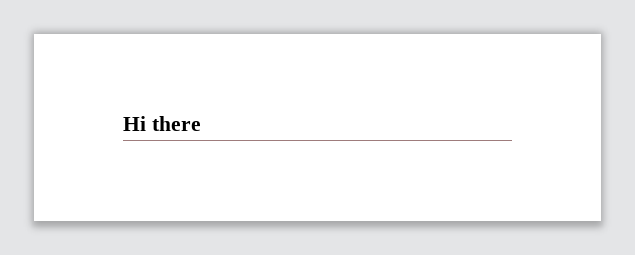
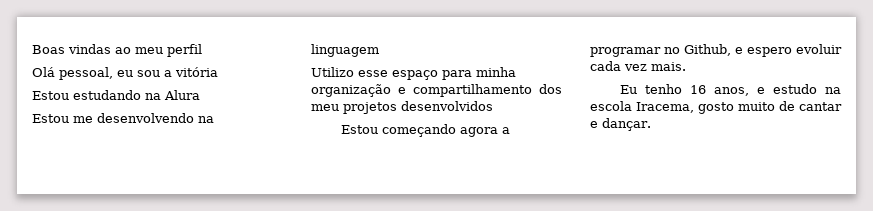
- Hi there
+ Boas vindas ao meu perfil
+ Olá pessoal, eu sou a vitória
+ Estou estudando na Alura
+ Estou me desenvolvendo na linguagem
+ Utilizo esse espaço para minha organização e compartilhamento dos meu projetos desenvolvidos
+ Estou começando agora a programar no Github, e espero evoluir cada vez mais.
+ Eu tenho 16 anos, e estudo na escola Iracema, gosto muito de cantar e dançar.

